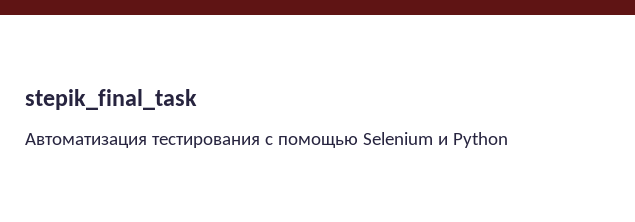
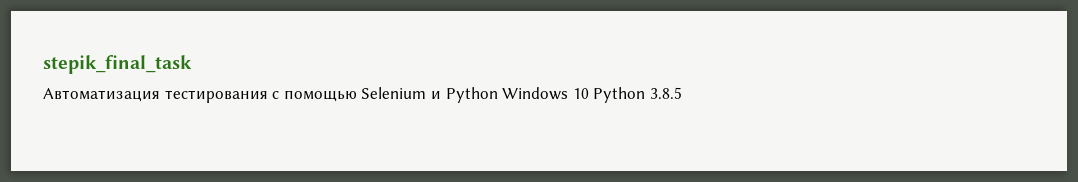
- Автоматизация тестирования с помощью Selenium и Python
+ Автоматизация тестирования с помощью Selenium и Python Windows 10 Python 3.8.5

